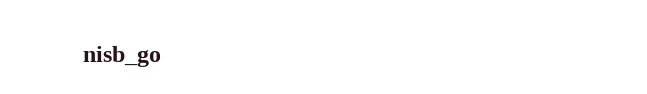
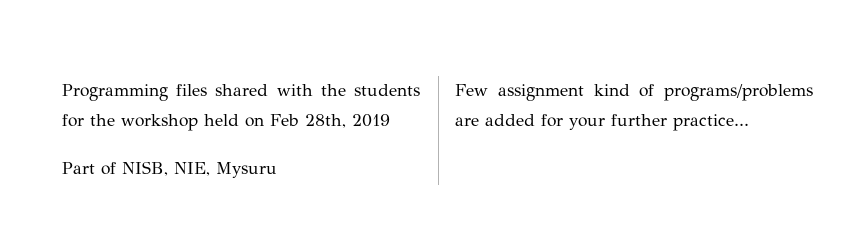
- nisb_go
+ Programming files shared with the students for the workshop held on Feb 28th, 2019
+ Part of NISB, NIE, Mysuru
+ Few assignment kind of programs/problems are added for your further practice...

